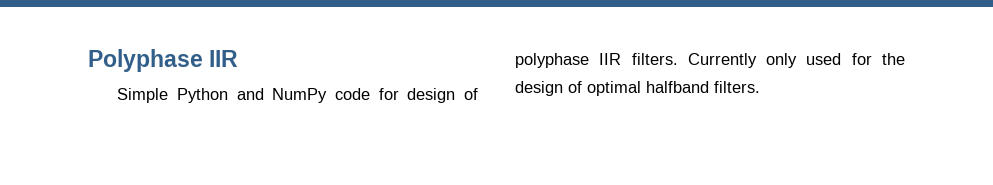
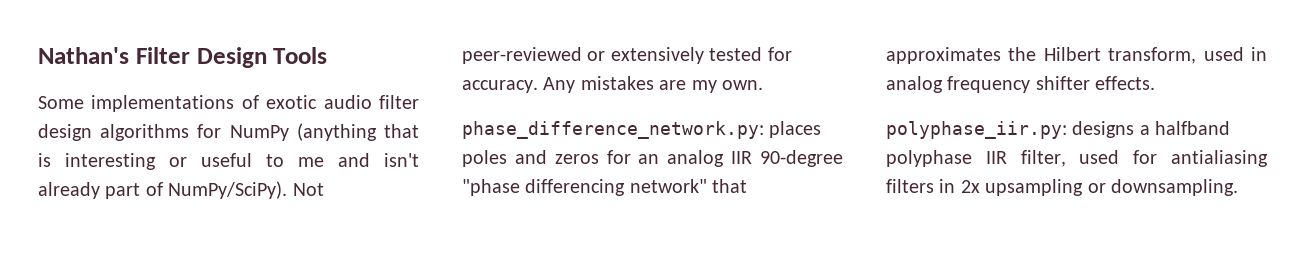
- Polyphase IIR
- Simple Python and NumPy code for design of polyphase IIR filters. Currently only used for the design of optimal halfband filters.
+ Nathan's Filter Design Tools
+ Some implementations of exotic audio filter design algorithms for NumPy (anything that is interesting or useful to me and isn't already part of NumPy/SciPy). Not peer-reviewed or extensively tested for accuracy. Any mistakes are my own.
+ phase_difference_network.py: places poles and zeros for an analog IIR 90-degree "phase differencing network" that approximates the Hilbert transform, used in analog frequency shifter effects.
+ polyphase_iir.py: designs a halfband polyphase IIR filter, used for antialiasing filters in 2x upsampling or downsampling.

